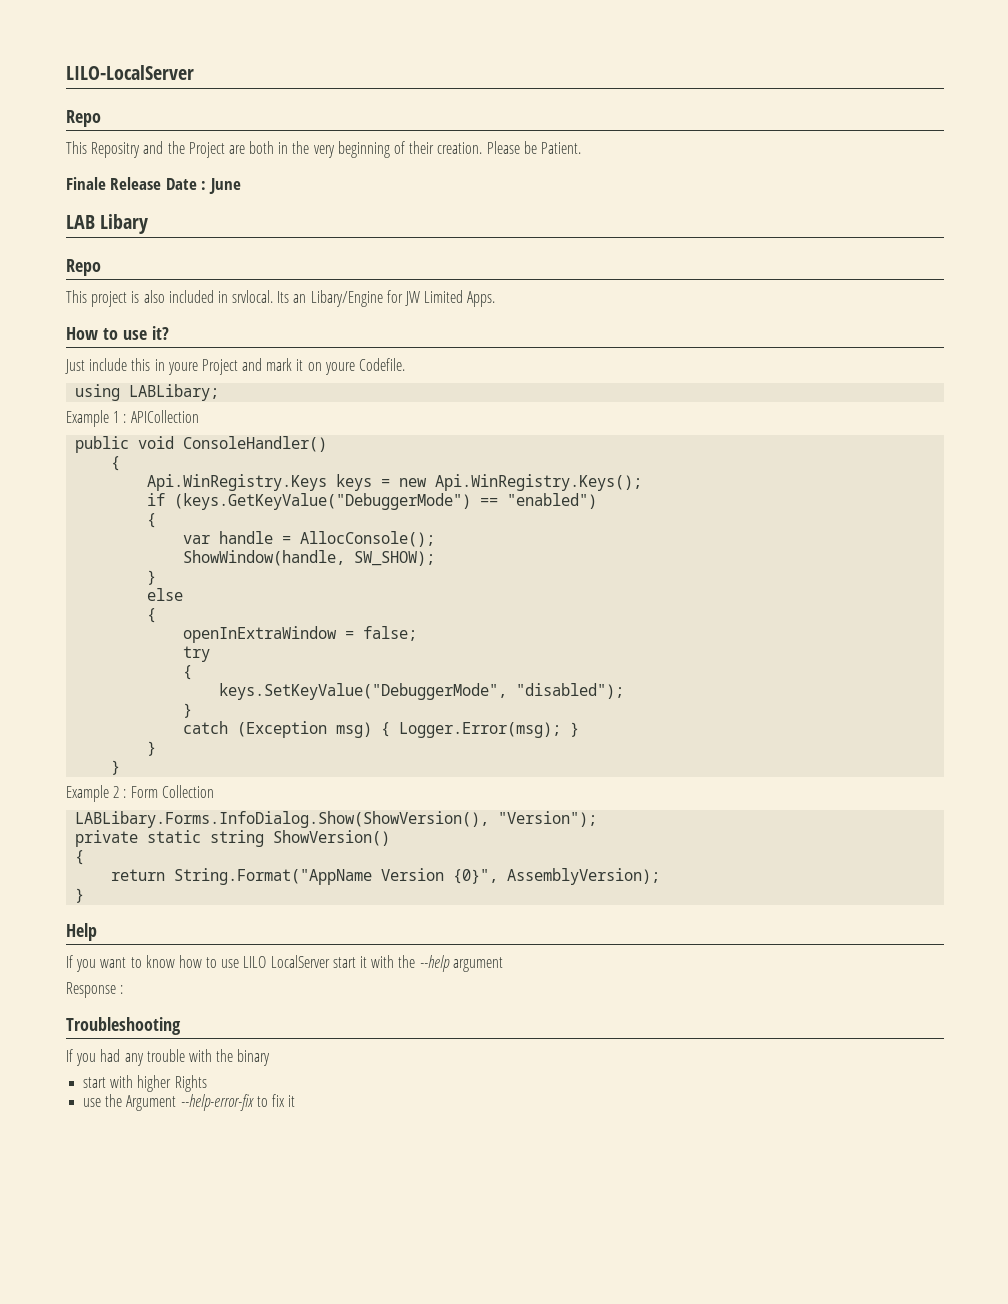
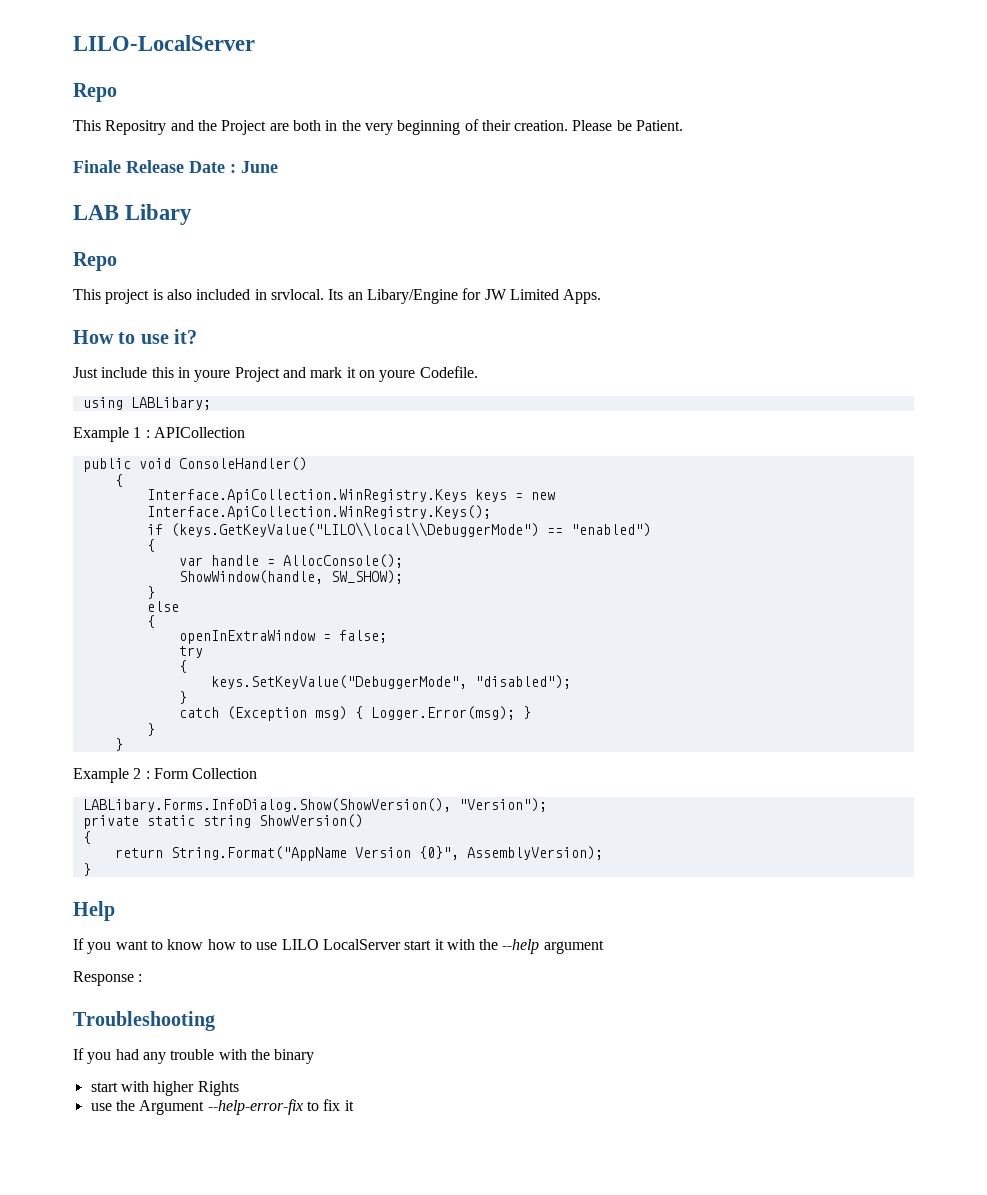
- Api.WinRegistry.Keys keys = new Api.WinRegistry.Keys();
+ Interface.ApiCollection.WinRegistry.Keys keys = new Interface.ApiCollection.WinRegistry.Keys();
- if (keys.GetKeyValue("DebuggerMode") == "enabled")
+ if (keys.GetKeyValue("LILO\\local\\DebuggerMode") == "enabled")

